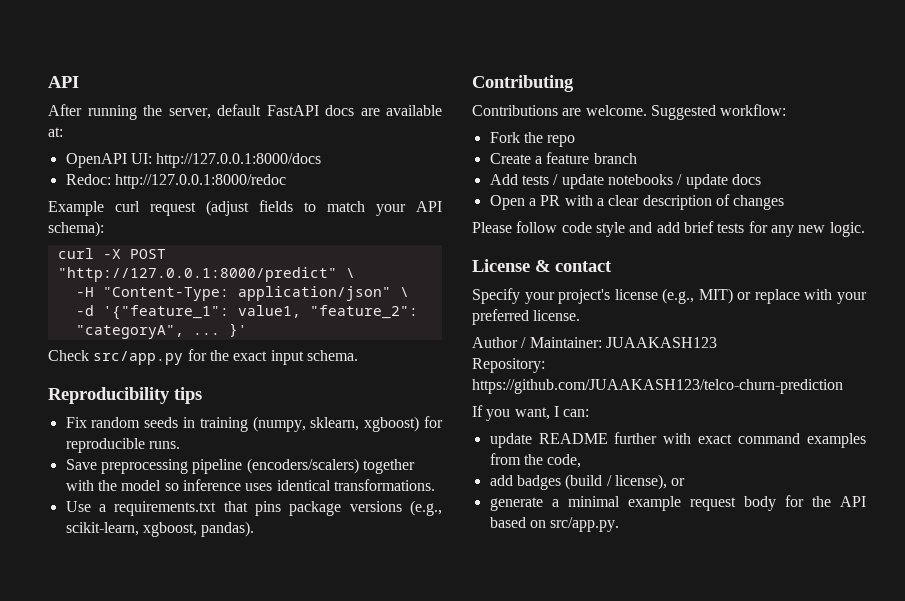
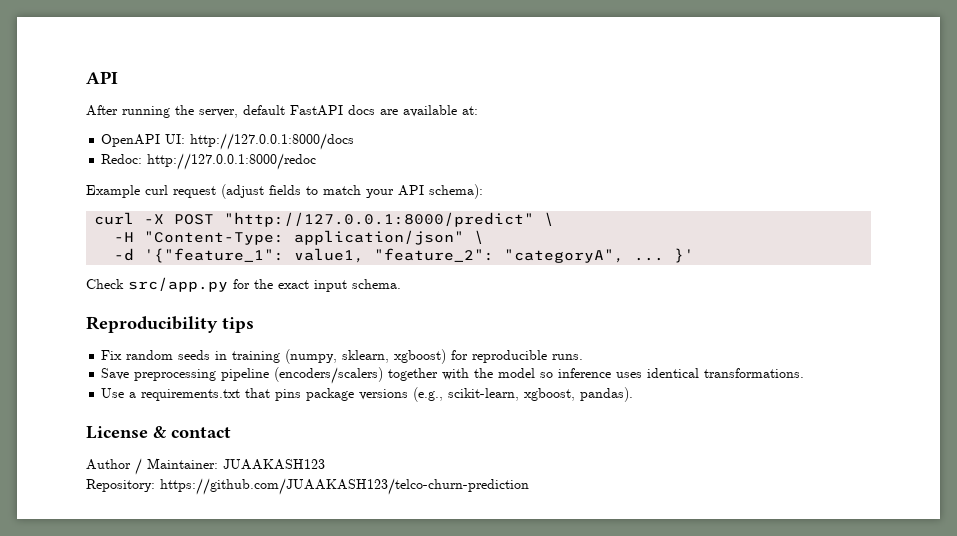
- Contributing
- Contributions are welcome. Suggested workflow:
- Fork the repo
- Create a feature branch
- Add tests / update notebooks / update docs
- Open a PR with a clear description of changes
- Please follow code style and add brief tests for any new logic.
  License & contact
- Specify your project's license (e.g., MIT) or replace with your preferred license.
- If you want, I can:
- update README further with exact command examples from the code,
- add badges (build / license), or
- generate a minimal example request body for the API based on src/app.py.

